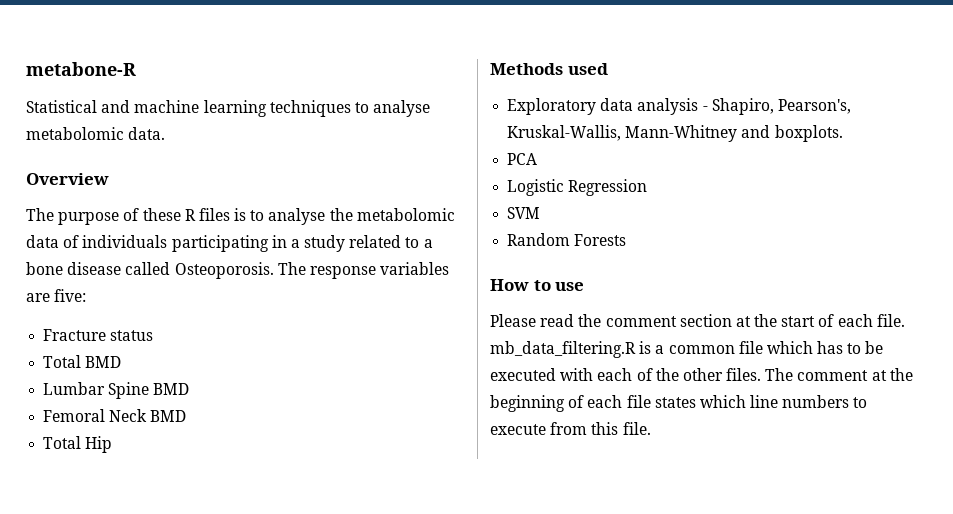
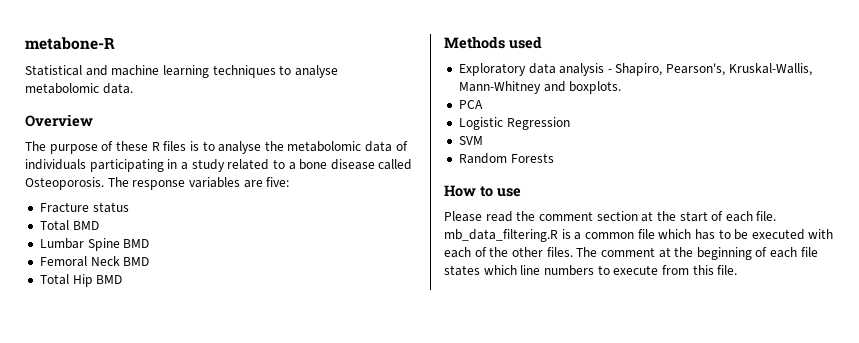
- Total Hip
+ Total Hip BMD

